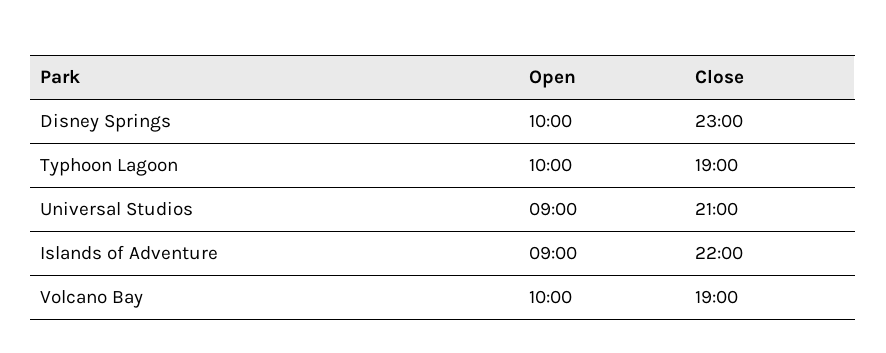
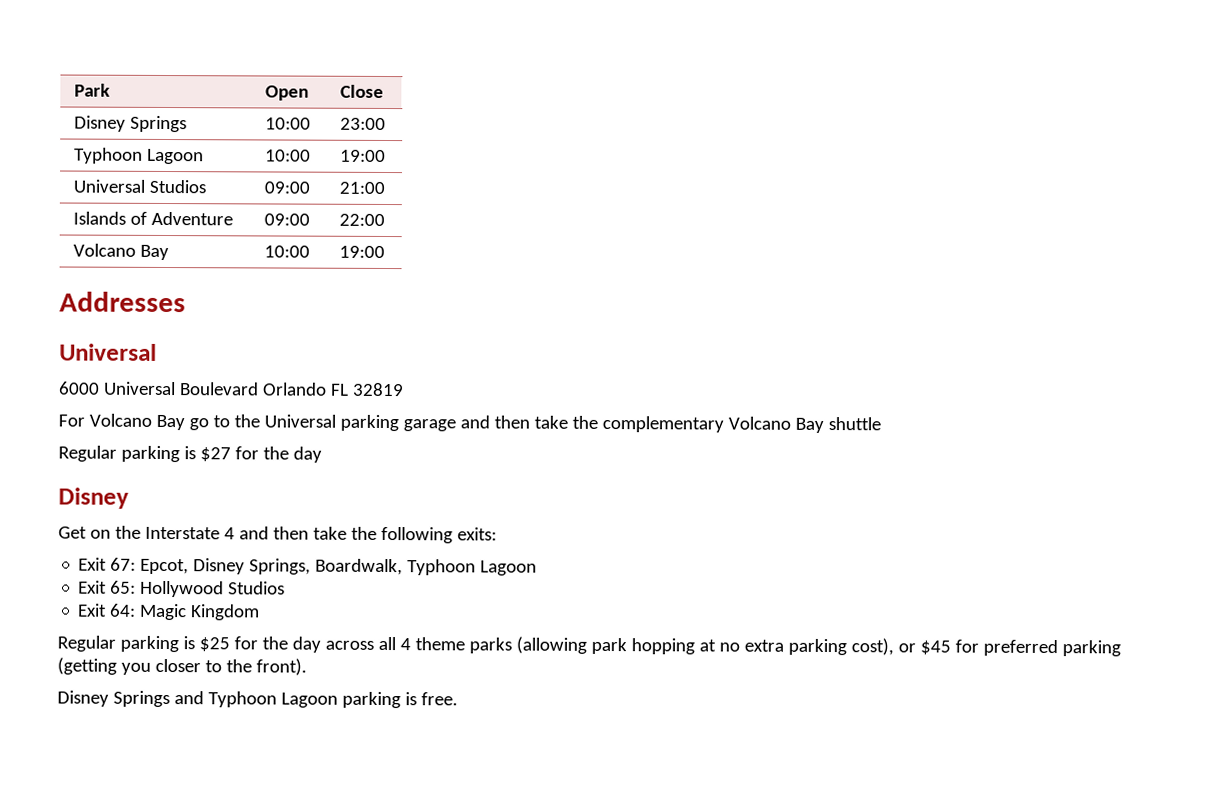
+ Addresses
+ Universal
+ 6000 Universal Boulevard Orlando FL 32819
+ For Volcano Bay go to the Universal parking garage and then take the complementary Volcano Bay shuttle
+ Regular parking is $27 for the day
+ Disney
+ Get on the Interstate 4 and then take the following exits:
+ Exit 67: Epcot, Disney Springs, Boardwalk, Typhoon Lagoon
+ Exit 65: Hollywood Studios
+ Exit 64: Magic Kingdom
+ Regular parking is $25 for the day across all 4 theme parks (allowing park hopping at no extra parking cost), or $45 for preferred parking (getting you closer to the front).
+ Disney Springs and Typhoon Lagoon parking is free.

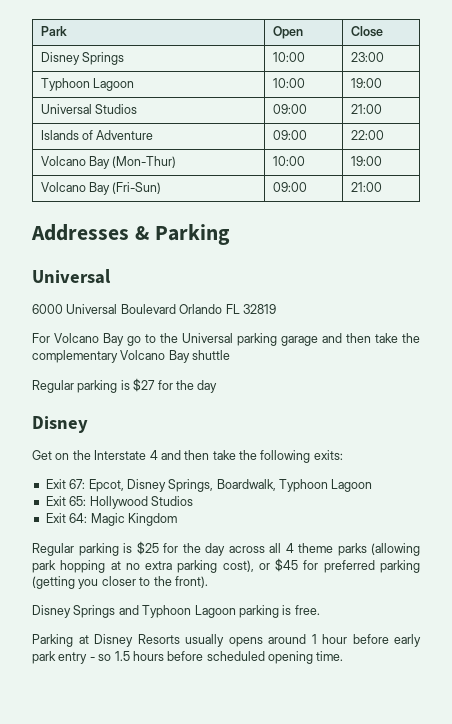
- Volcano Bay | 10:00 | 19:00
+ Volcano Bay (Mon-Thur) | 10:00 | 19:00
+ Volcano Bay (Fri-Sun) | 09:00 | 21:00
- Addresses
+ Addresses & Parking
+ Parking at Disney Resorts usually opens around 1 hour before early park entry - so 1.5 hours before scheduled opening time.

